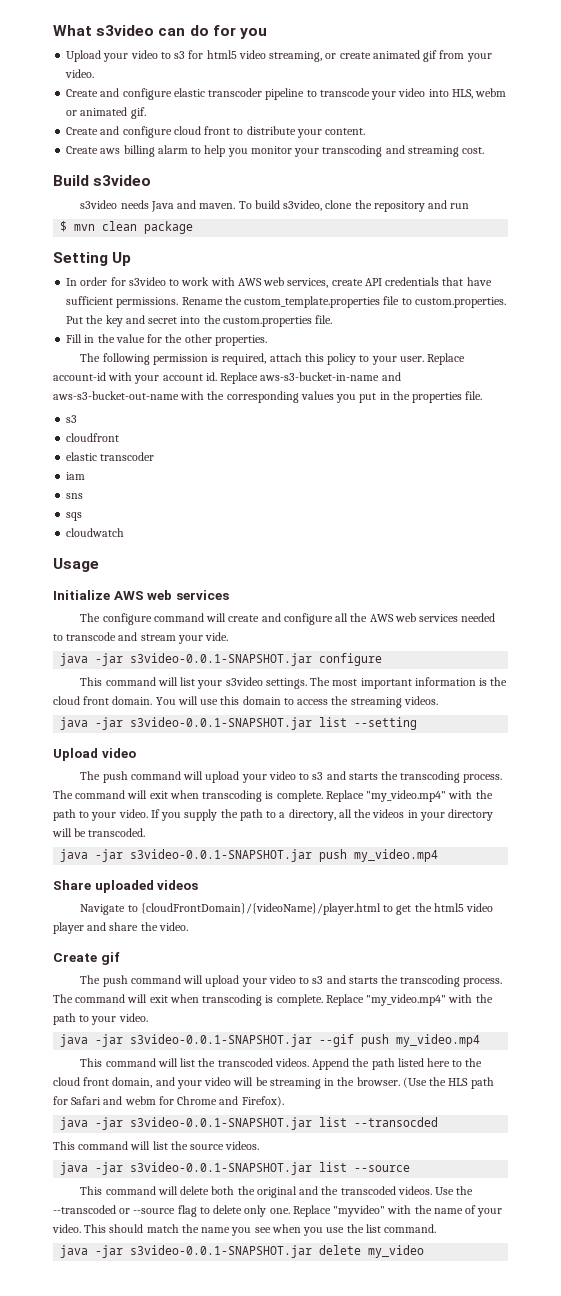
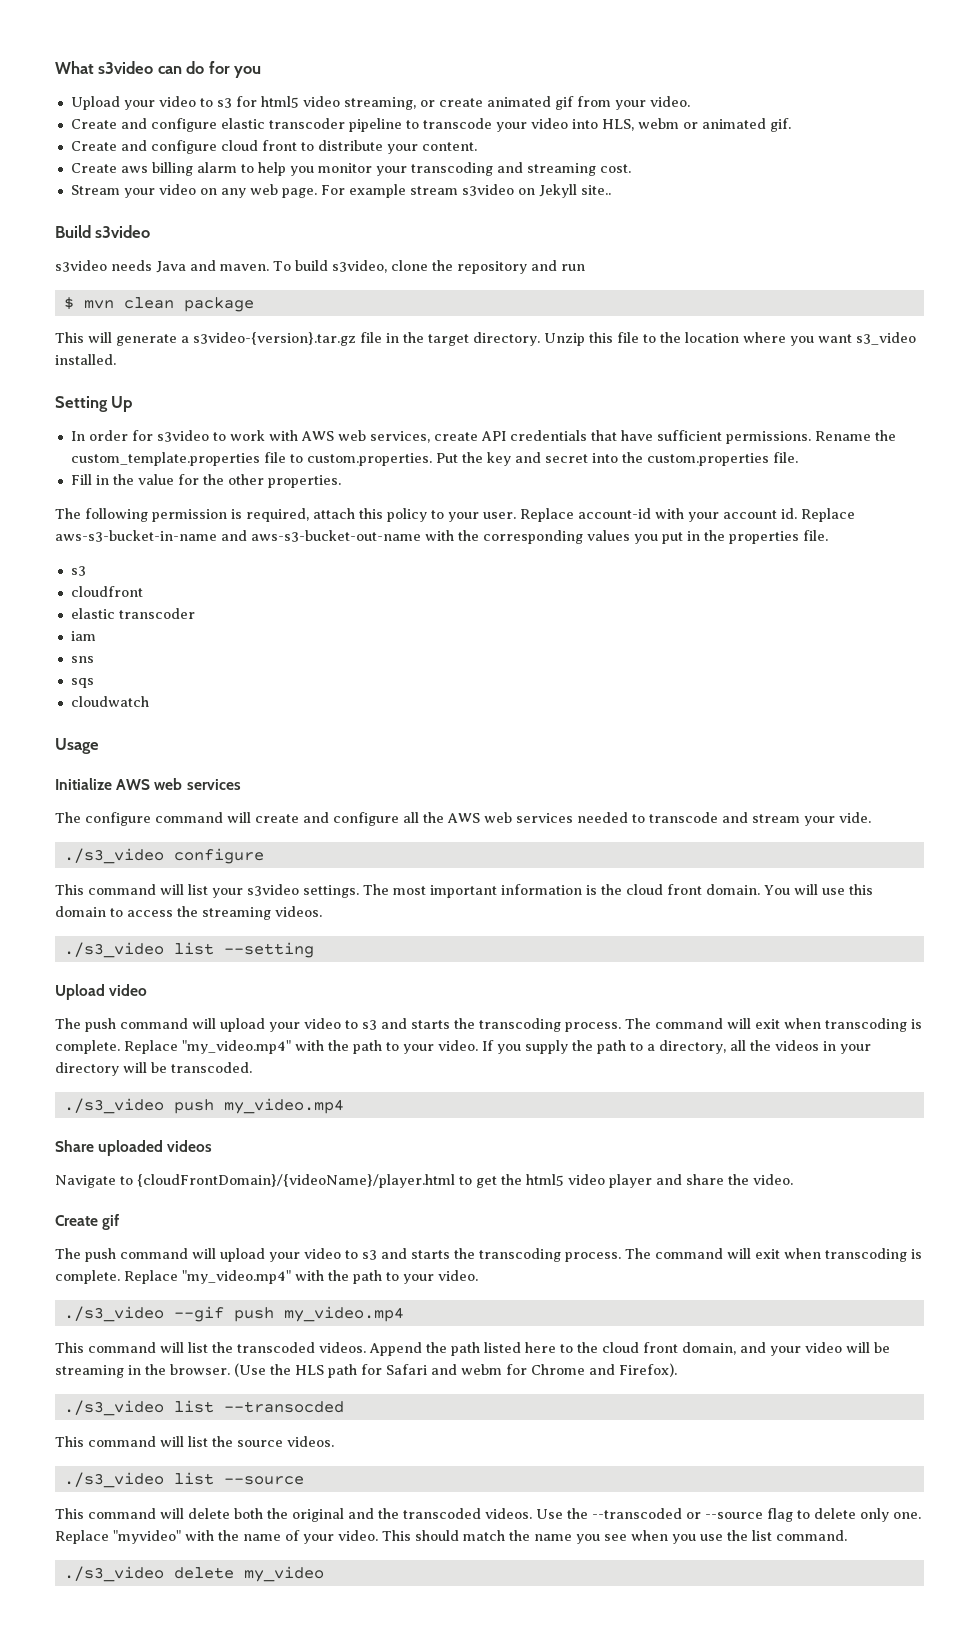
+ Stream your video on any web page. For example stream s3video on Jekyll site..
+ This will generate a s3video-{version}.tar.gz file in the target directory. Unzip this file to the location where you want s3_video installed.
- java -jar s3video-0.0.1-SNAPSHOT.jar configure
+ ./s3_video configure
- java -jar s3video-0.0.1-SNAPSHOT.jar list --setting
+ ./s3_video list --setting
- java -jar s3video-0.0.1-SNAPSHOT.jar push my_video.mp4
+ ./s3_video push my_video.mp4
- java -jar s3video-0.0.1-SNAPSHOT.jar --gif push my_video.mp4
+ ./s3_video --gif push my_video.mp4
- java -jar s3video-0.0.1-SNAPSHOT.jar list --transocded
+ ./s3_video list --transocded
- java -jar s3video-0.0.1-SNAPSHOT.jar list --source
+ ./s3_video list --source
- java -jar s3video-0.0.1-SNAPSHOT.jar delete my_video
+ ./s3_video delete my_video

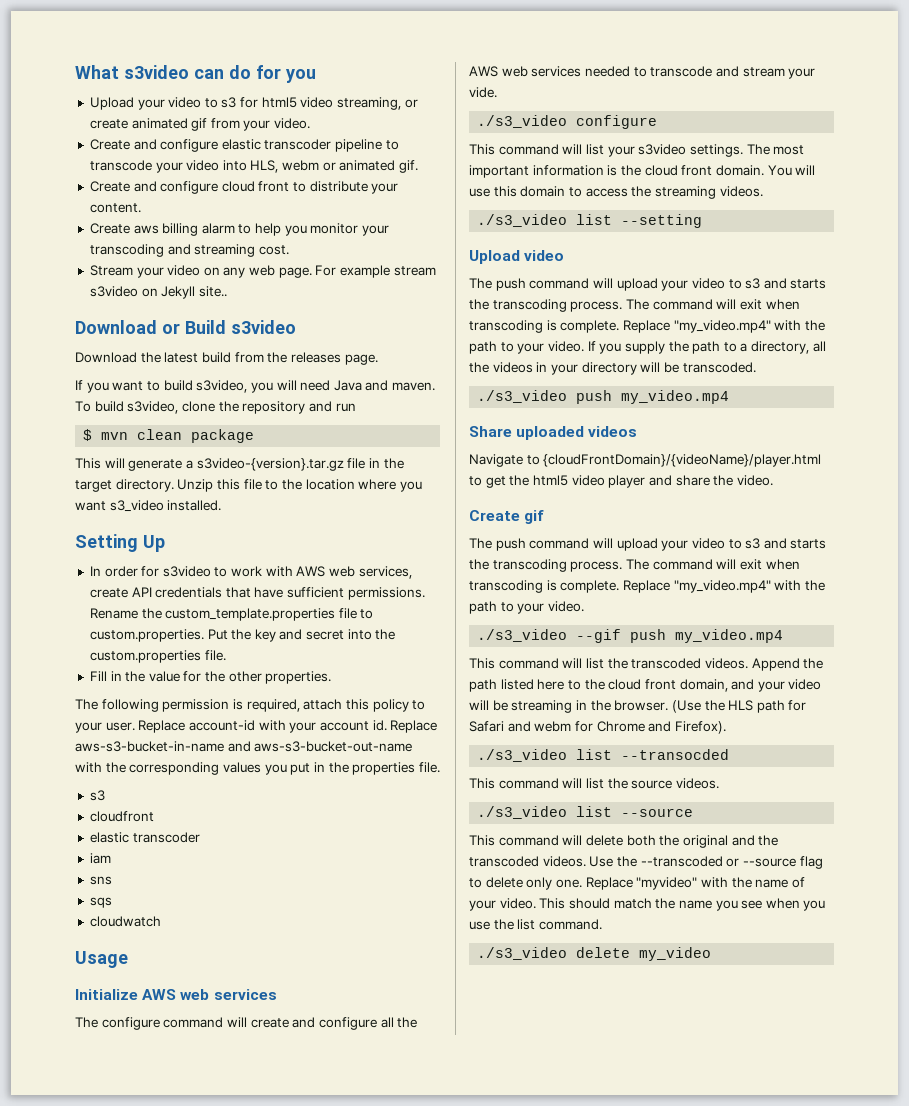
- Build s3video
+ Download or Build s3video
- s3video needs Java and maven.
+ Download the latest build from the releases page.
+ If you want to build s3video, you will need Java and maven.

